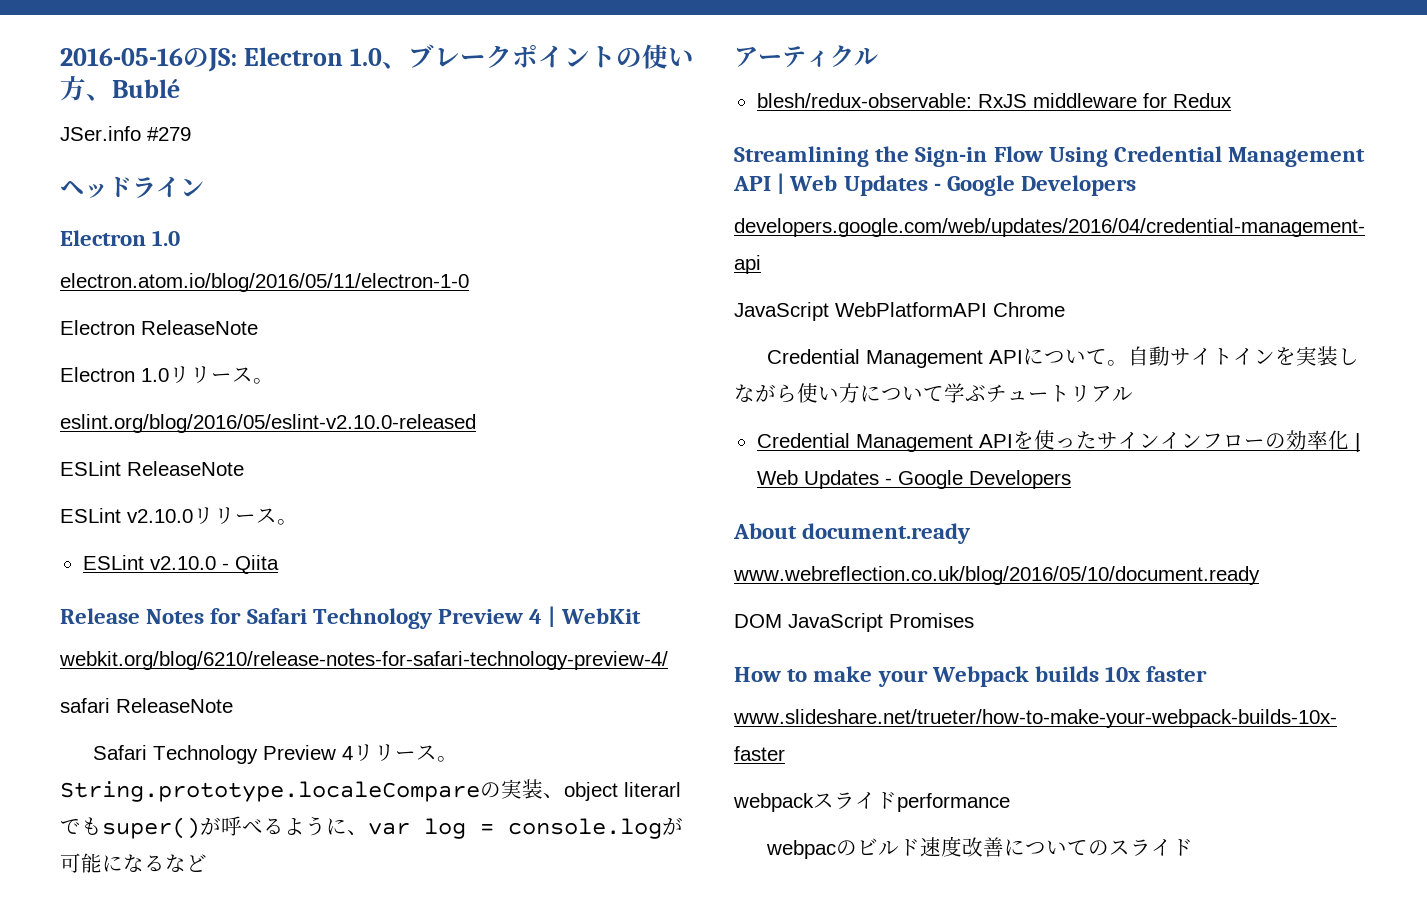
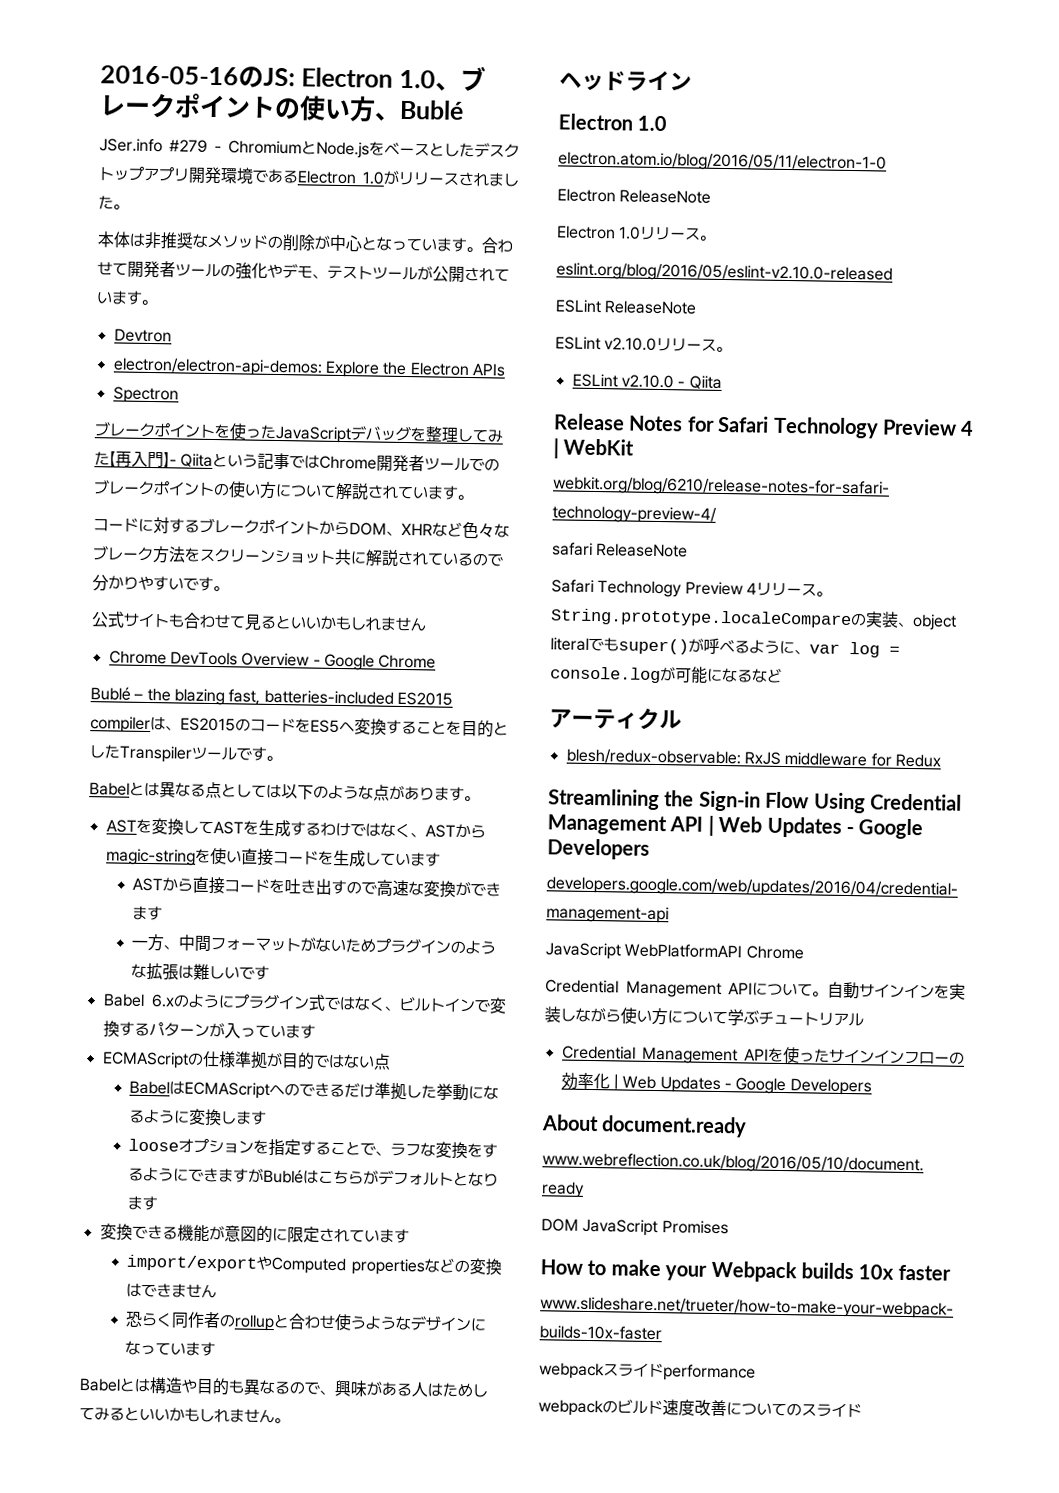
- JSer.info #279
+ JSer.info #279 - ChromiumとNode.jsをベースとしたデスクトップアプリ開発環境であるElectron 1.0がリリースされました。
+ 本体は非推奨なメソッドの削除が中心となっています。合わせて開発者ツールの強化やデモ、テストツールが公開されています。
+ Devtron
+ electron/electron-api-demos: Explore the Electron APIs
+ Spectron
+ ブレークポイントを使ったJavaScriptデバッグを整理してみた【再入門】- Qiitaという記事ではChrome開発者ツールでのブレークポイントの使い方について解説されています。
+ コードに対するブレークポイントからDOM、XHRなど色々なブレーク方法をスクリーンショット共に解説されているので分かりやすいです。
+ 公式サイトも合わせて見るといいかもしれません
+ Chrome DevTools Overview - Google Chrome
+ Bublé – the blazing fast, batteries-included ES2015 compilerは、ES2015のコードをES5へ変換することを目的としたTranspilerツールです。
+ Babelとは異なる点としては以下のような点があります。
+ ASTを変換してASTを生成するわけではなく、ASTからmagic-stringを使い直接コードを生成しています
+ ASTから直接コードを吐き出すので高速な変換ができます
+ 一方、中間フォーマットがないためプラグインのような拡張は難しいです
+ Babel 6.xのようにプラグイン式ではなく、ビルトインで変換するパターンが入っています
+ ECMAScriptの仕様準拠が目的ではない点
+ BabelはECMAScriptへのできるだけ準拠した挙動になるように変換します
+ looseオプションを指定することで、ラフな変換をするようにできますがBubléはこちらがデフォルトとなります
+ 変換できる機能が意図的に限定されています
+ import/exportやComputed propertiesなどの変換はできません
+ 恐らく同作者のrollupと合わせ使うようなデザインになっています
+ Babelとは構造や目的も異なるので、興味がある人はためしてみるといいかもしれません。
- String.prototype.localeCompareの実装、object literarlでもsuper()が呼べるように、var log = console.logが可能になるなど
+ String.prototype.localeCompareの実装、object literalでもsuper()が呼べるように、var log = console.logが可能になるなど
- 自動サイトインを実装しながら使い方について学ぶチュートリアル
+ 自動サインインを実装しながら使い方について学ぶチュートリアル
- webpacのビルド速度改善についてのスライド
+ webpackのビルド速度改善についてのスライド

